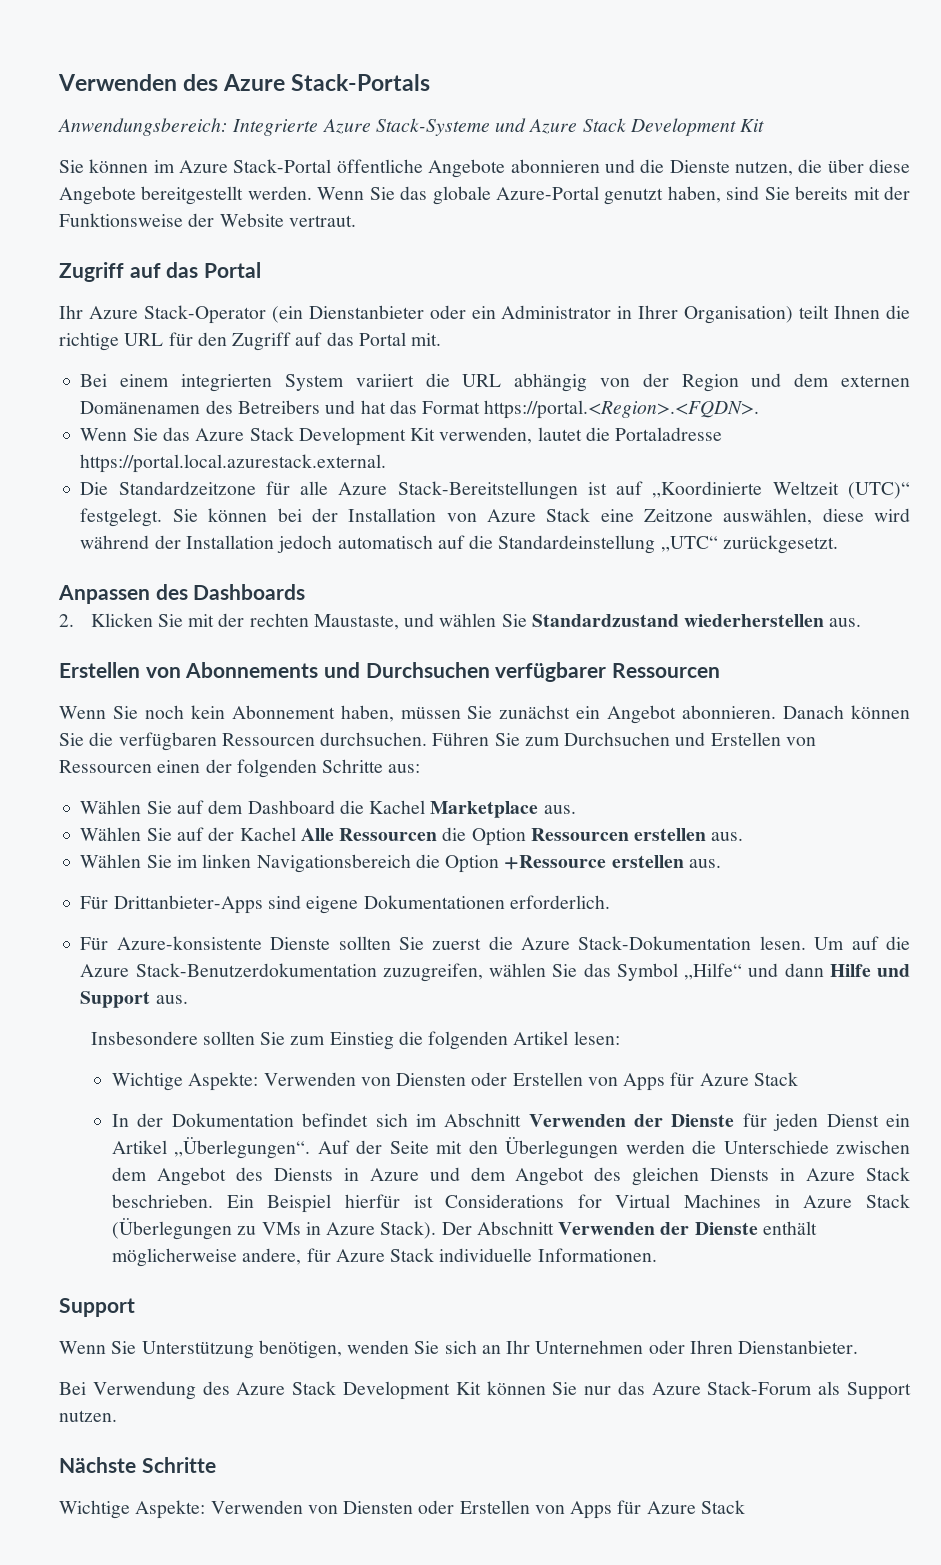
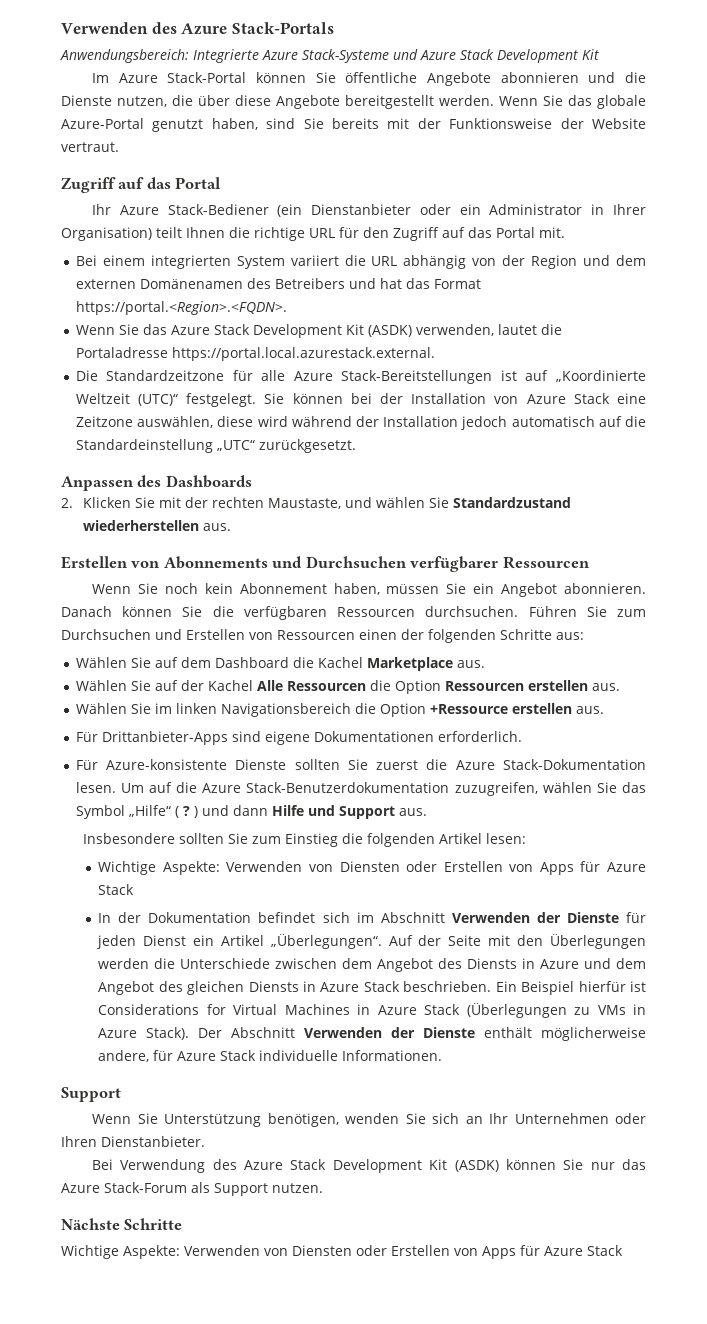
- Sie können im Azure Stack-Portal öffentliche Angebote abonnieren und die Dienste nutzen, die über diese Angebote bereitgestellt werden.
+ Im Azure Stack-Portal können Sie öffentliche Angebote abonnieren und die Dienste nutzen, die über diese Angebote bereitgestellt werden.
- Ihr Azure Stack-Operator (ein Dienstanbieter oder ein Administrator in Ihrer Organisation) teilt Ihnen die richtige URL für den Zugriff auf das Portal mit.
+ Ihr Azure Stack-Bediener (ein Dienstanbieter oder ein Administrator in Ihrer Organisation) teilt Ihnen die richtige URL für den Zugriff auf das Portal mit.
- Wenn Sie das Azure Stack Development Kit verwenden, lautet die Portaladresse https://portal.local.azurestack.external.
+ Wenn Sie das Azure Stack Development Kit (ASDK) verwenden, lautet die Portaladresse https://portal.local.azurestack.external.
- Wenn Sie noch kein Abonnement haben, müssen Sie zunächst ein Angebot abonnieren.
+ Wenn Sie noch kein Abonnement haben, müssen Sie ein Angebot abonnieren.
- Um auf die Azure Stack-Benutzerdokumentation zuzugreifen, wählen Sie das Symbol „Hilfe“ und dann Hilfe und Support aus.
+ Um auf die Azure Stack-Benutzerdokumentation zuzugreifen, wählen Sie das Symbol „Hilfe“ ( ? ) und dann Hilfe und Support aus.
- Bei Verwendung des Azure Stack Development Kit können Sie nur das Azure Stack-Forum als Support nutzen.
+ Bei Verwendung des Azure Stack Development Kit (ASDK) können Sie nur das Azure Stack-Forum als Support nutzen.

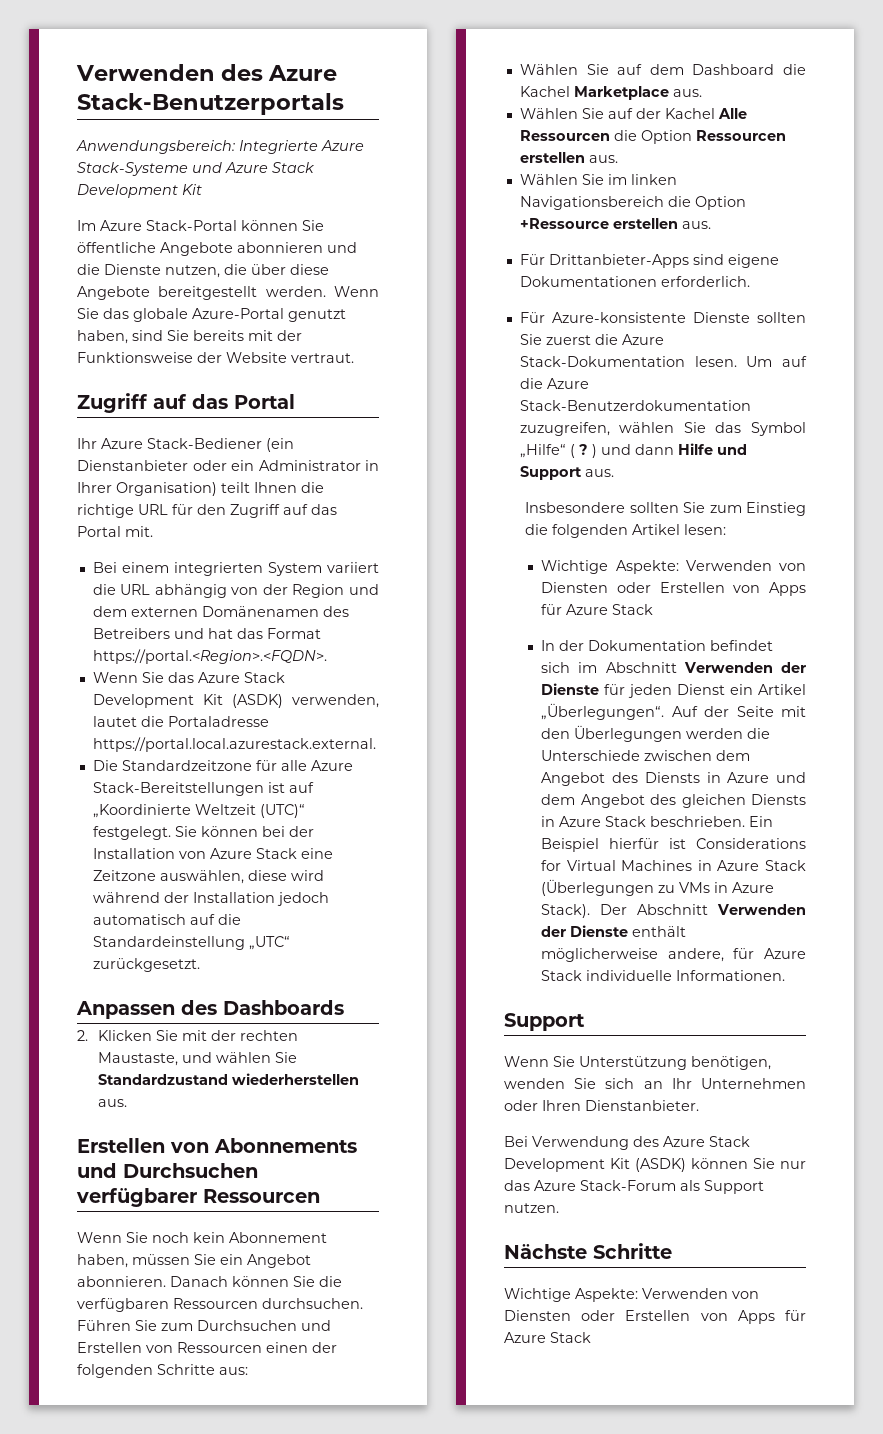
- Verwenden des Azure Stack-Portals
+ Verwenden des Azure Stack-Benutzerportals

